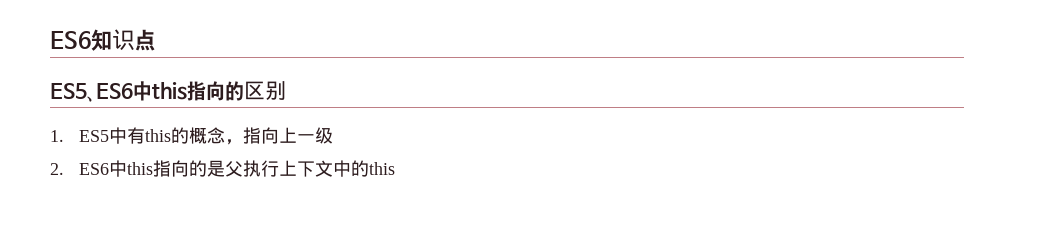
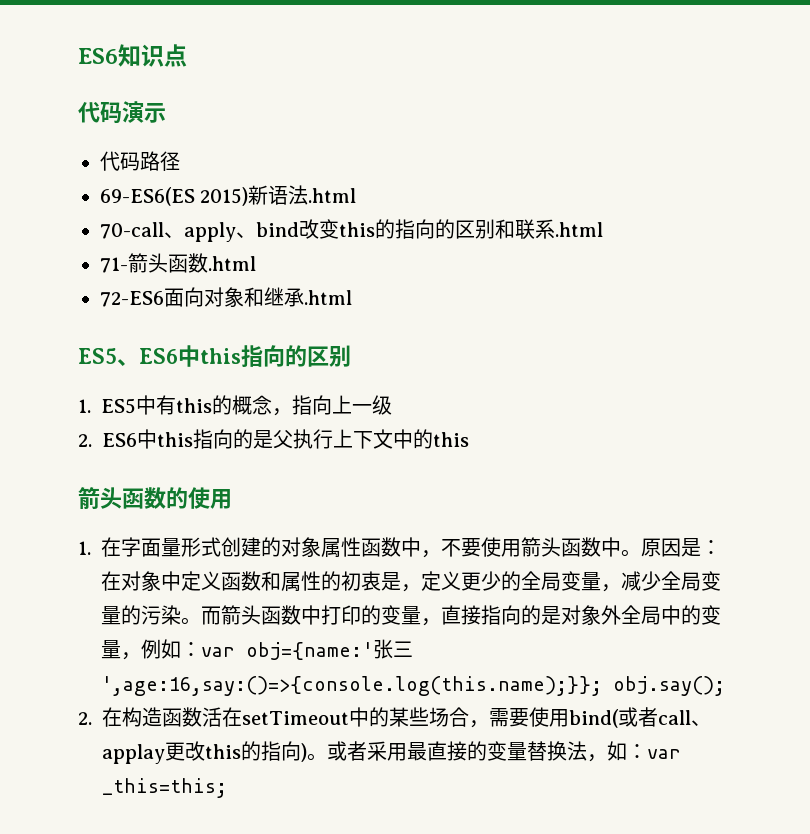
+ 代码演示
+ 代码路径
+ 69-ES6(ES 2015)新语法.html
+ 70-call、apply、bind改变this的指向的区别和联系.html
+ 71-箭头函数.html
+ 72-ES6面向对象和继承.html
+ 箭头函数的使用
+ 1.在字面量形式创建的对象属性函数中，不要使用箭头函数中。原因是：在对象中定义函数和属性的初衷是，定义更少的全局变量，减少全局变量的污染。而箭头函数中打印的变量，直接指向的是对象外全局中的变量，例如：var obj={name:'张三',age:16,say:()=>{console.log(this.name);}}; obj.say();
+ 2.在构造函数活在setTimeout中的某些场合，需要使用bind(或者call、applay更改this的指向)。或者采用最直接的变量替换法，如：var _this=this;

